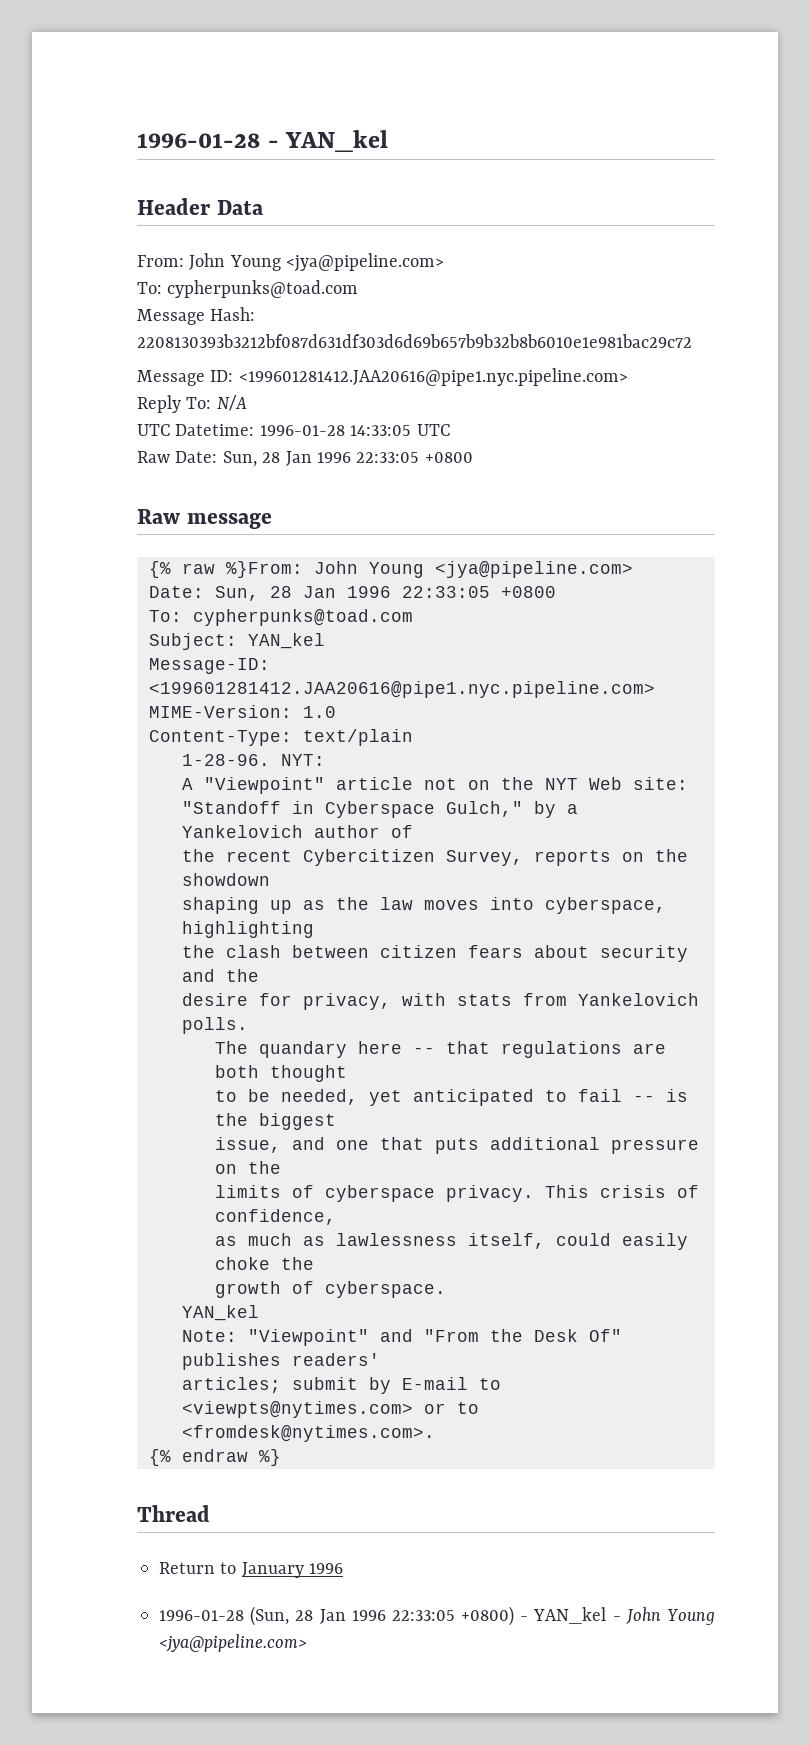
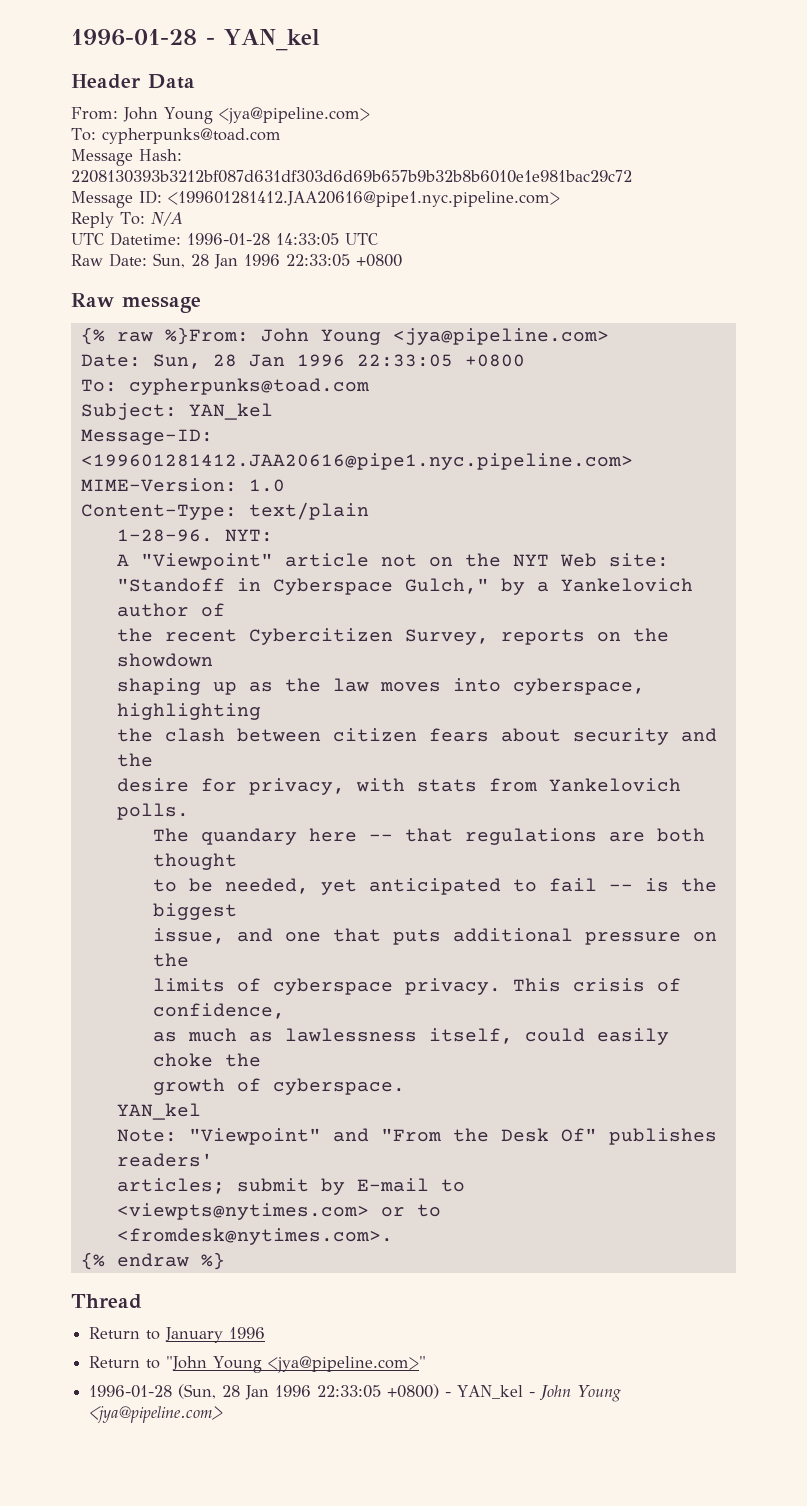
+ Return to "John Young <jya@pipeline.com>"

